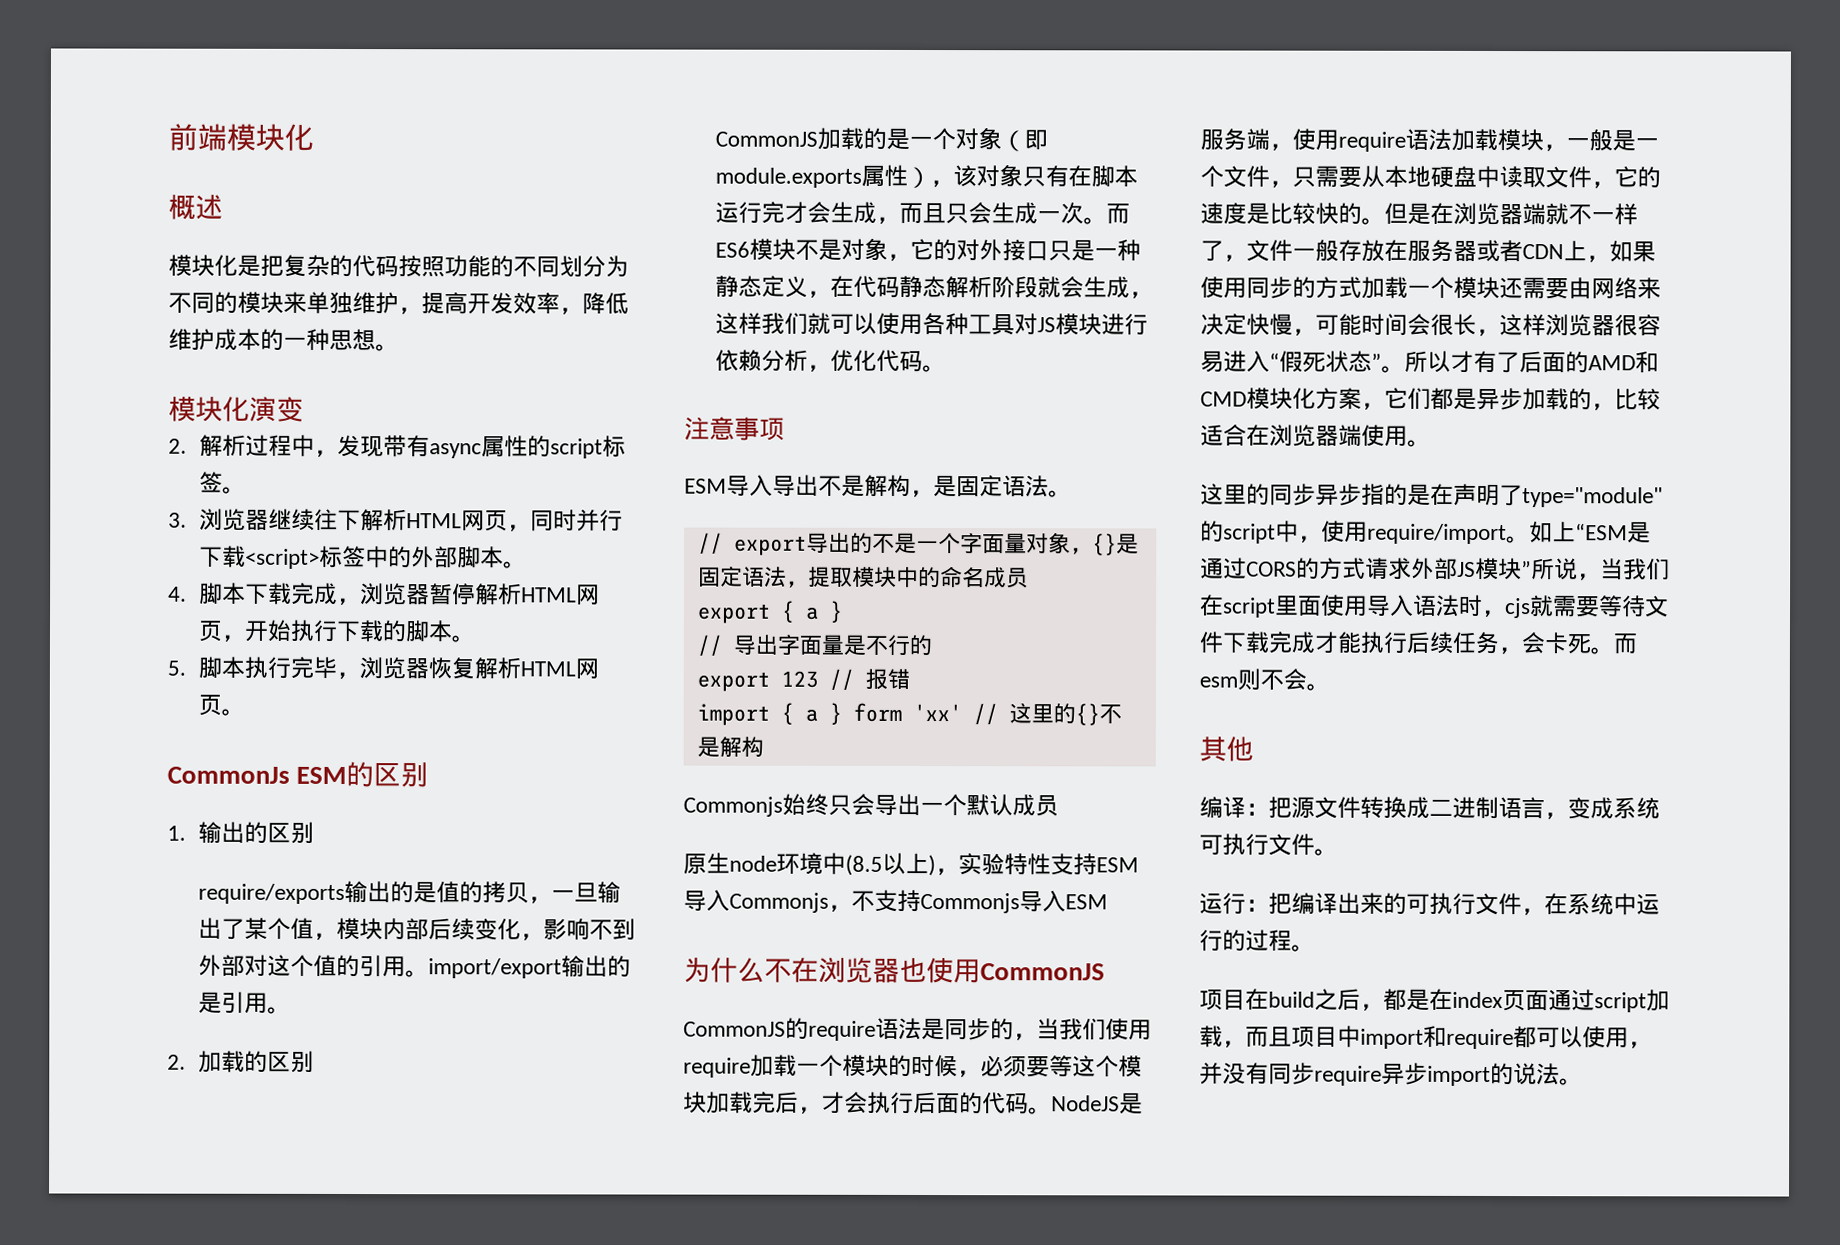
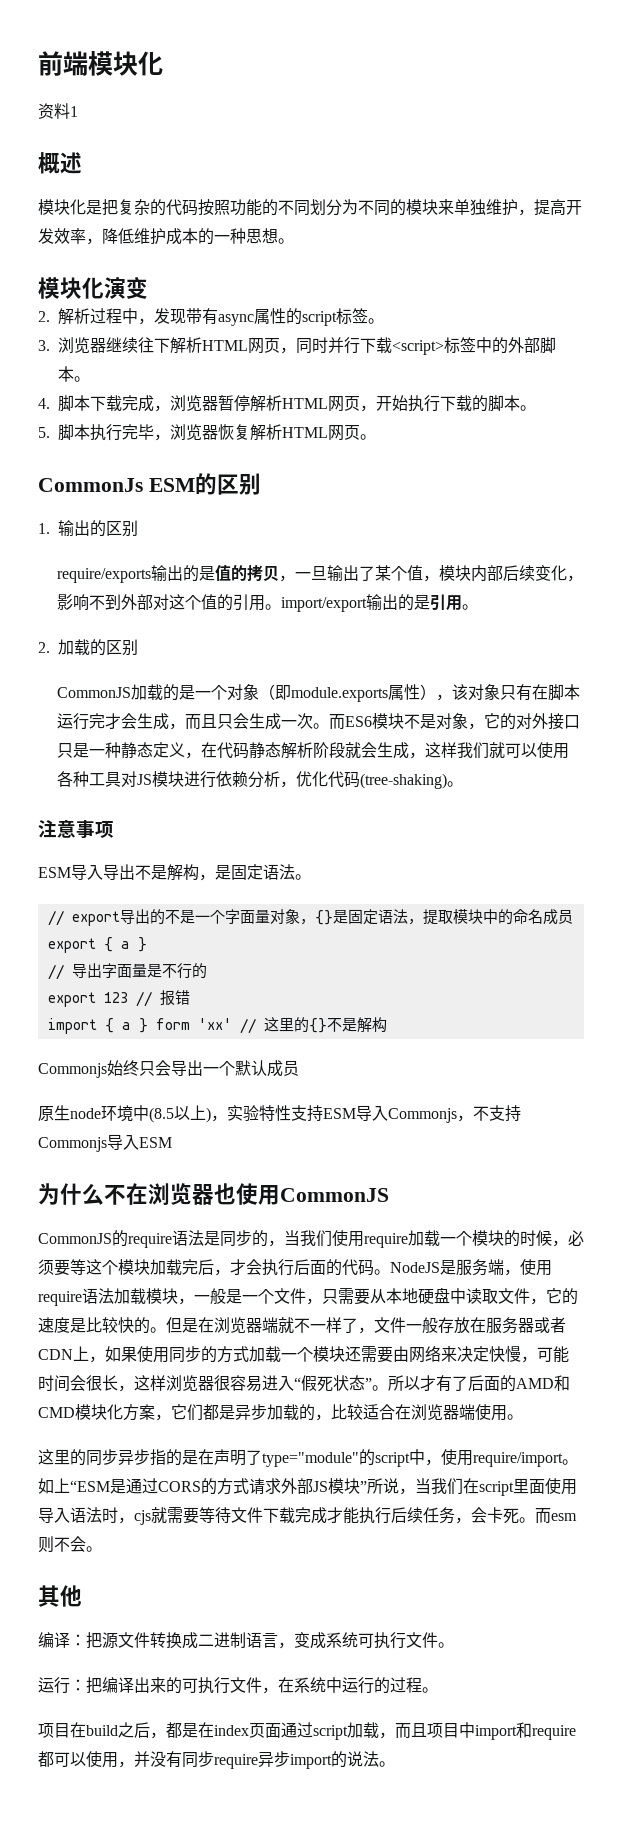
+ 资料1
- 而ES6模块不是对象，它的对外接口只是一种静态定义，在代码静态解析阶段就会生成，这样我们就可以使用各种工具对JS模块进行依赖分析，优化代码。
+ 而ES6模块不是对象，它的对外接口只是一种静态定义，在代码静态解析阶段就会生成，这样我们就可以使用各种工具对JS模块进行依赖分析，优化代码(tree-shaking)。

